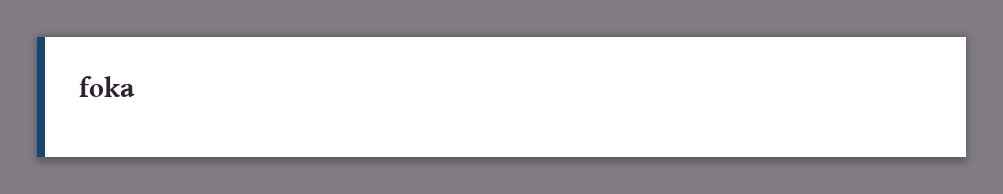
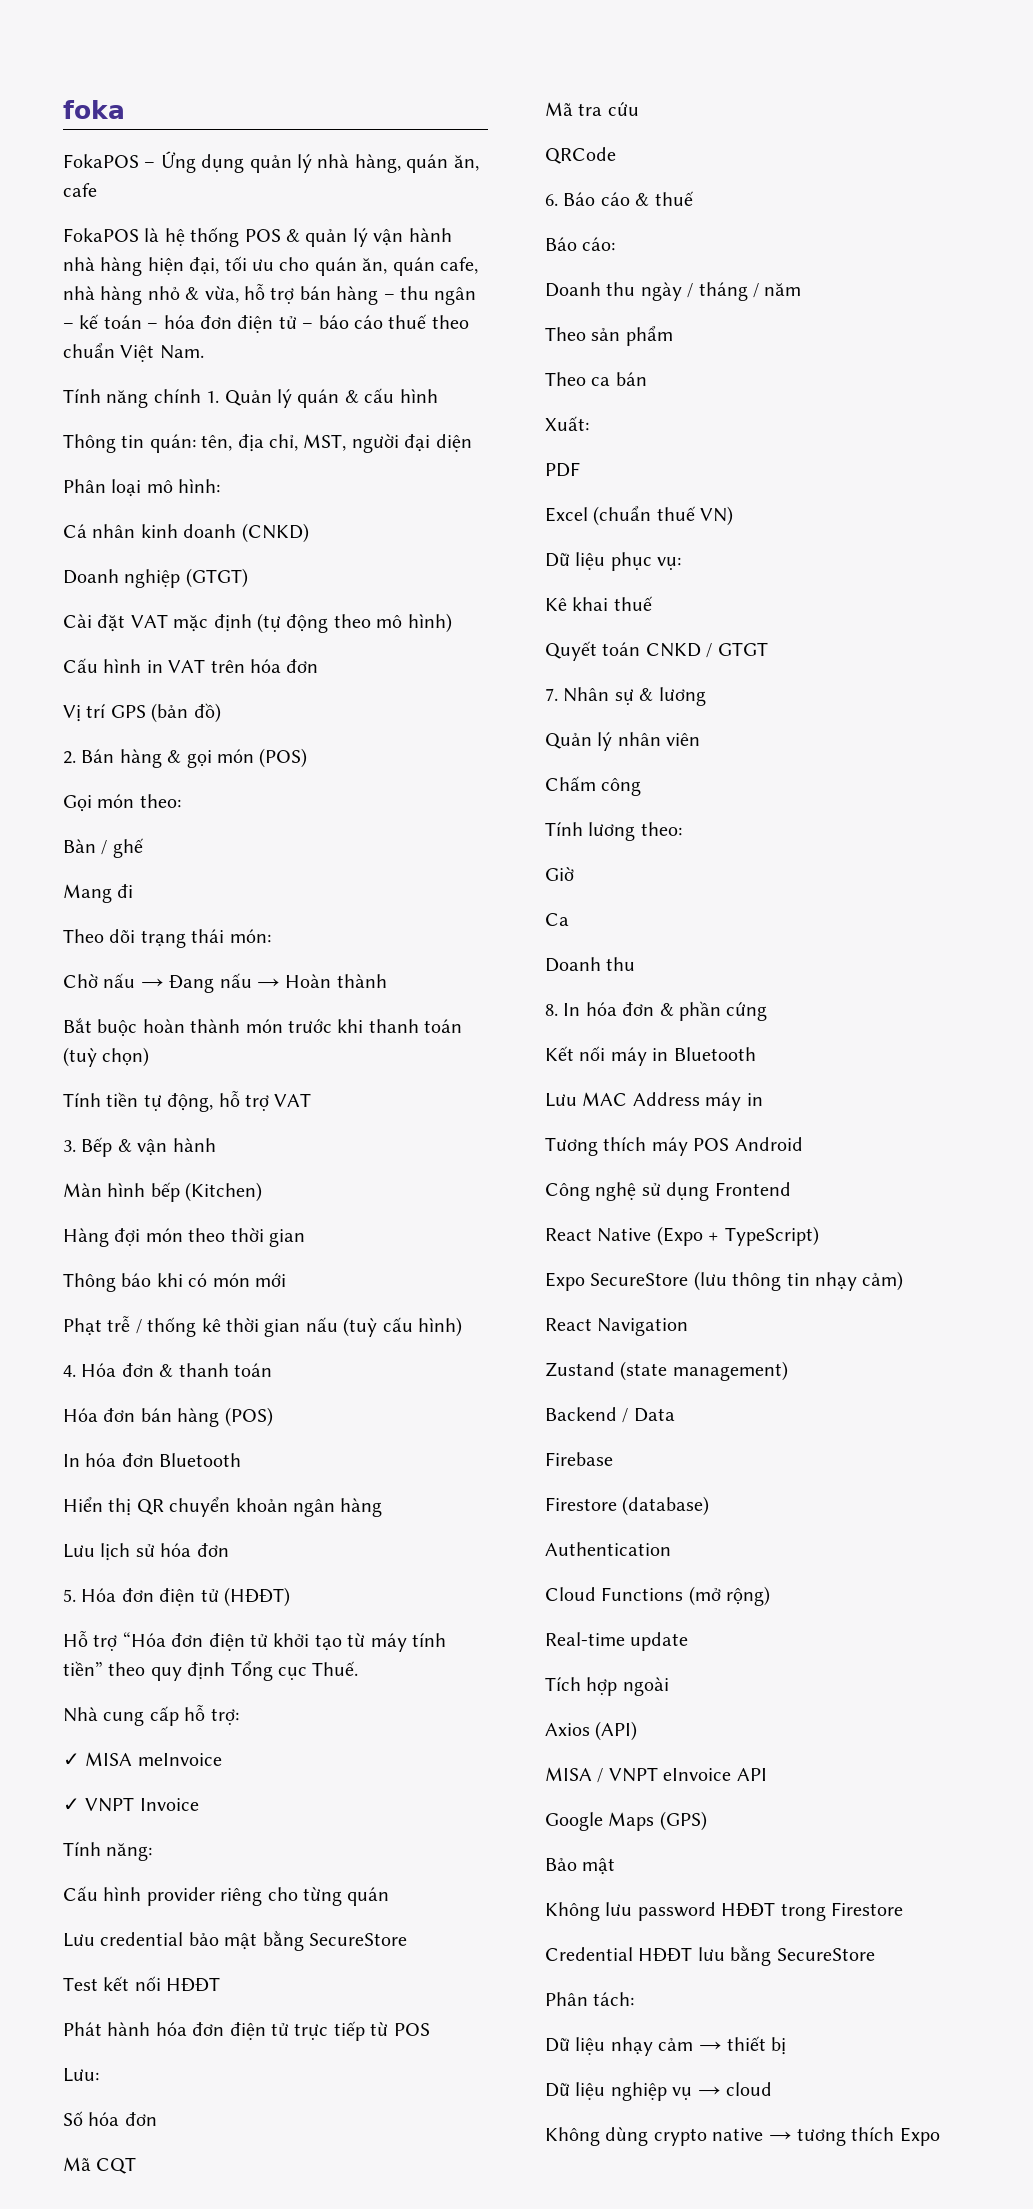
+ FokaPOS – Ứng dụng quản lý nhà hàng, quán ăn, cafe
+ FokaPOS là hệ thống POS & quản lý vận hành nhà hàng hiện đại, tối ưu cho quán ăn, quán cafe, nhà hàng nhỏ & vừa, hỗ trợ bán hàng – thu ngân – kế toán – hóa đơn điện tử – báo cáo thuế theo chuẩn Việt Nam.
+ Tính năng chính 1. Quản lý quán & cấu hình
+ Thông tin quán: tên, địa chỉ, MST, người đại diện
+ Phân loại mô hình:
+ Cá nhân kinh doanh (CNKD)
+ Doanh nghiệp (GTGT)
+ Cài đặt VAT mặc định (tự động theo mô hình)
+ Cấu hình in VAT trên hóa đơn
+ Vị trí GPS (bản đồ)
+ 2. Bán hàng & gọi món (POS)
+ Gọi món theo:
+ Bàn / ghế
+ Mang đi
+ Theo dõi trạng thái món:
+ Chờ nấu → Đang nấu → Hoàn thành
+ Bắt buộc hoàn thành món trước khi thanh toán (tuỳ chọn)
+ Tính tiền tự động, hỗ trợ VAT
+ 3. Bếp & vận hành
+ Màn hình bếp (Kitchen)
+ Hàng đợi món theo thời gian
+ Thông báo khi có món mới
+ Phạt trễ / thống kê thời gian nấu (tuỳ cấu hình)
+ 4. Hóa đơn & thanh toán
+ Hóa đơn bán hàng (POS)
+ In hóa đơn Bluetooth
+ Hiển thị QR chuyển khoản ngân hàng
+ Lưu lịch sử hóa đơn
+ 5. Hóa đơn điện tử (HĐĐT)
+ Hỗ trợ “Hóa đơn điện tử khởi tạo từ máy tính tiền” theo quy định Tổng cục Thuế.
+ Nhà cung cấp hỗ trợ:
+ ✓ MISA meInvoice
+ ✓ VNPT Invoice
+ Tính năng:
+ Cấu hình provider riêng cho từng quán
+ Lưu credential bảo mật bằng SecureStore
+ Test kết nối HĐĐT
+ Phát hành hóa đơn điện tử trực tiếp từ POS
+ Lưu:
+ Số hóa đơn
+ Mã CQT
+ Mã tra cứu
+ QRCode
+ 6. Báo cáo & thuế
+ Báo cáo:
+ Doanh thu ngày / tháng / năm
+ Theo sản phẩm
+ Theo ca bán
+ Xuất:
+ PDF
+ Excel (chuẩn thuế VN)
+ Dữ liệu phục vụ:
+ Kê khai thuế
+ Quyết toán CNKD / GTGT
+ 7. Nhân sự & lương
+ Quản lý nhân viên
+ Chấm công
+ Tính lương theo:
+ Giờ
+ Ca
+ Doanh thu
+ 8. In hóa đơn & phần cứng
+ Kết nối máy in Bluetooth
+ Lưu MAC Address máy in
+ Tương thích máy POS Android
+ Công nghệ sử dụng Frontend
+ React Native (Expo + TypeScript)
+ Expo SecureStore (lưu thông tin nhạy cảm)
+ React Navigation
+ Zustand (state management)
+ Backend / Data
+ Firebase
+ Firestore (database)
+ Authentication
+ Cloud Functions (mở rộng)
+ Real-time update
+ Tích hợp ngoài
+ Axios (API)
+ MISA / VNPT eInvoice API
+ Google Maps (GPS)
+ Bảo mật
+ Không lưu password HĐĐT trong Firestore
+ Credential HĐĐT lưu bằng SecureStore
+ Phân tách:
+ Dữ liệu nhạy cảm → thiết bị
+ Dữ liệu nghiệp vụ → cloud
+ Không dùng crypto native → tương thích Expo

